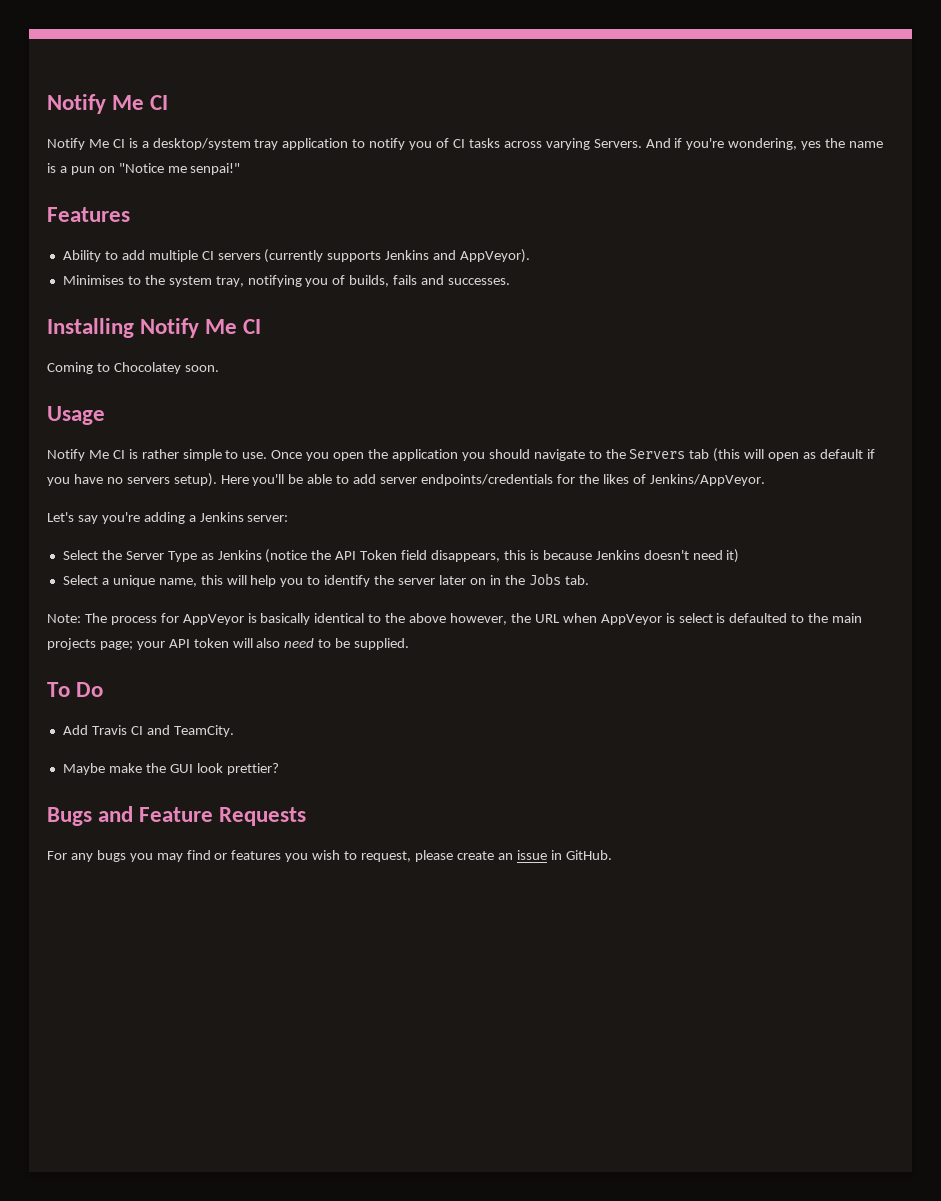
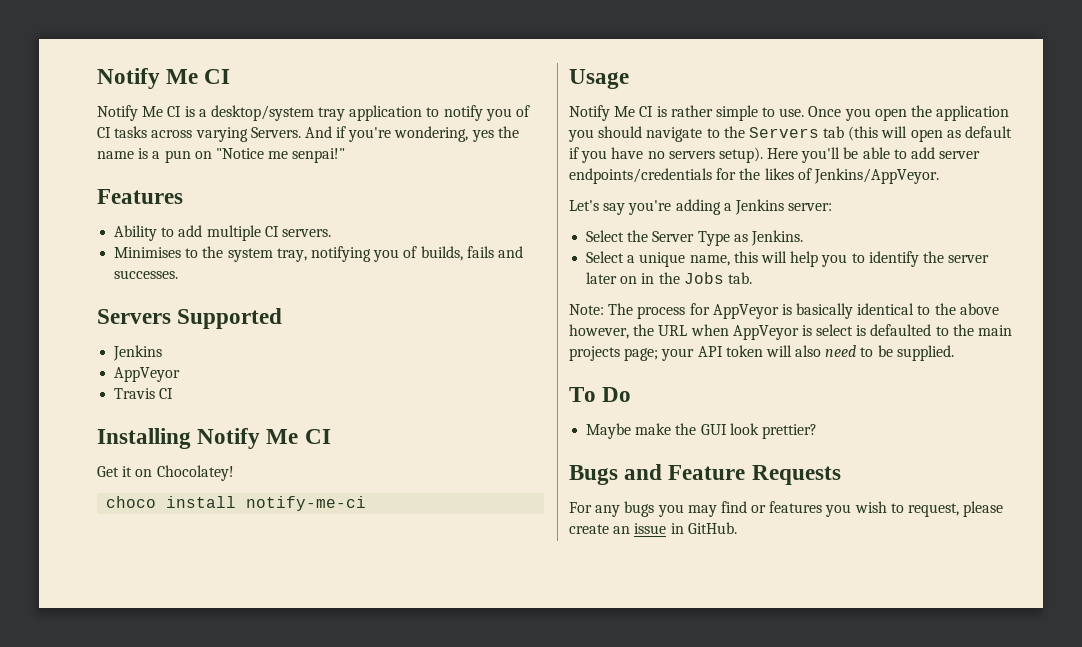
- Ability to add multiple CI servers (currently supports Jenkins and AppVeyor).
+ Ability to add multiple CI servers.
+ Servers Supported
+ Jenkins
+ AppVeyor
+ Travis CI
  Installing Notify Me CI
- Coming to Chocolatey soon.
+ Get it on Chocolatey!
+ choco install notify-me-ci
- Select the Server Type as Jenkins (notice the API Token field disappears, this is because Jenkins doesn't need it)
+ Select the Server Type as Jenkins.
- Add Travis CI and TeamCity.

